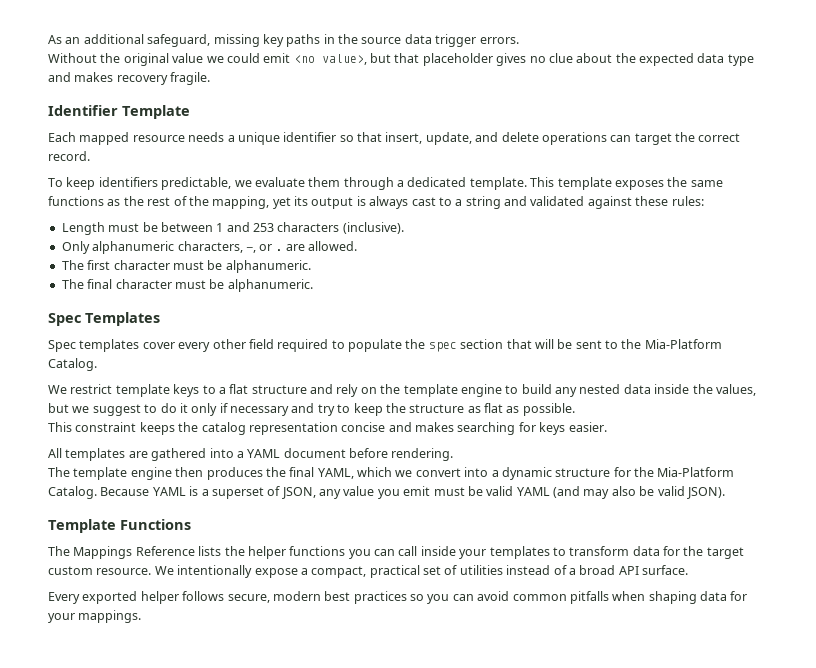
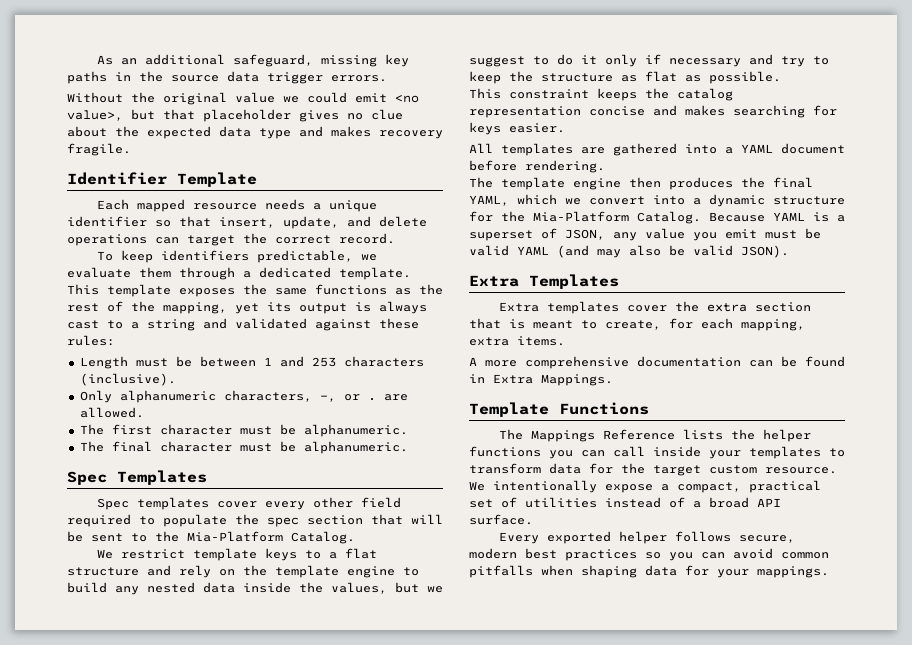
+ Extra Templates
+ Extra templates cover the extra section that is meant to create, for each mapping, extra items.
+ A more comprehensive documentation can be found in Extra Mappings.

